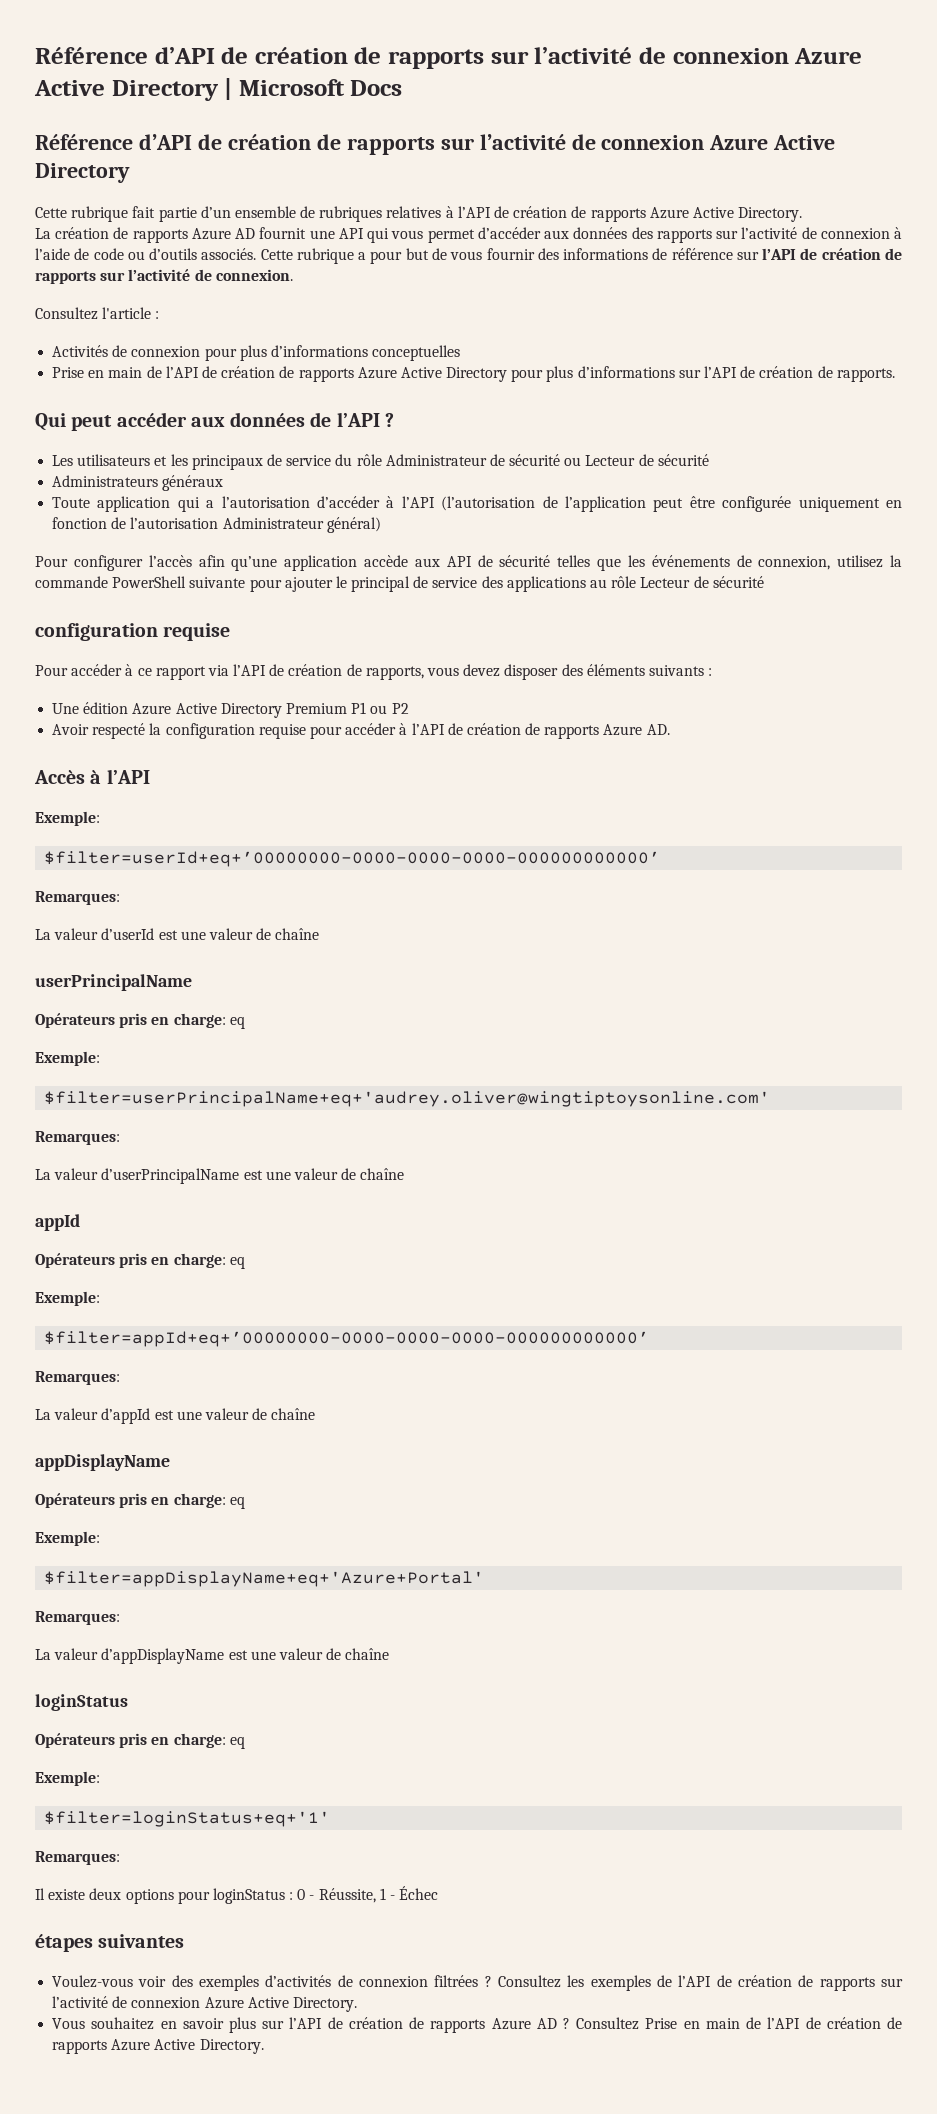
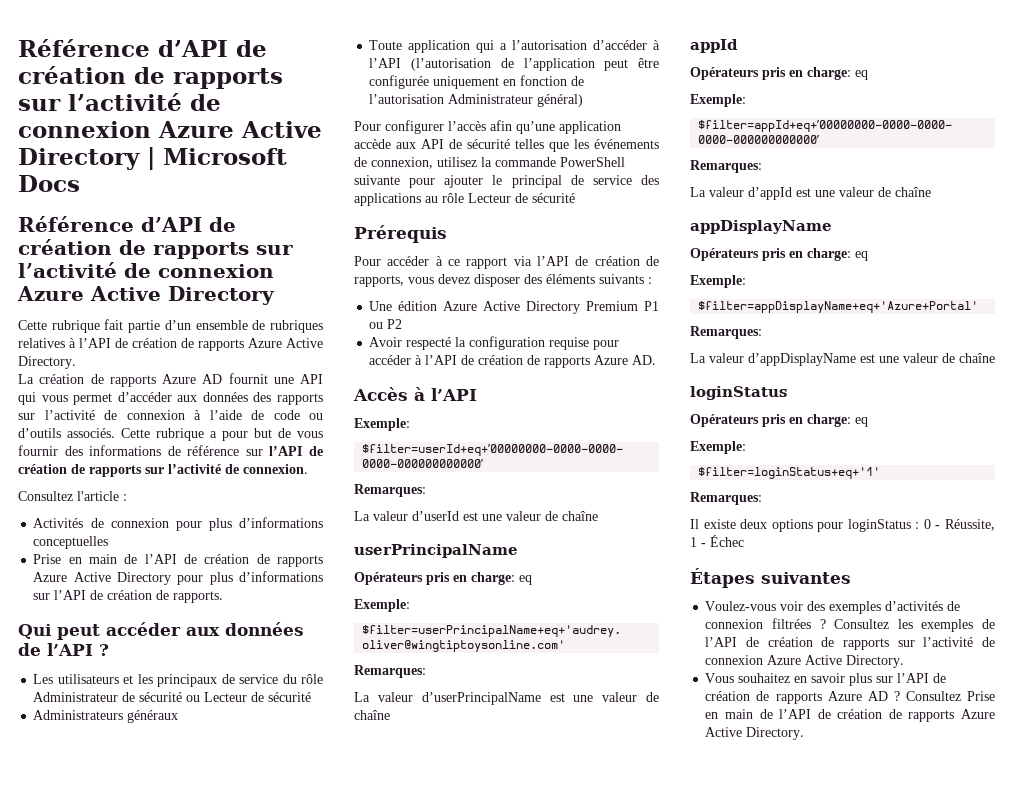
  Pour configurer l’accès afin qu’une application accède aux API de sécurité telles que les événements de connexion, utilisez la commande PowerShell suivante pour ajouter le principal de service des applications au rôle Lecteur de sécurité
- configuration requise
+ Prérequis
- étapes suivantes
+ Étapes suivantes

